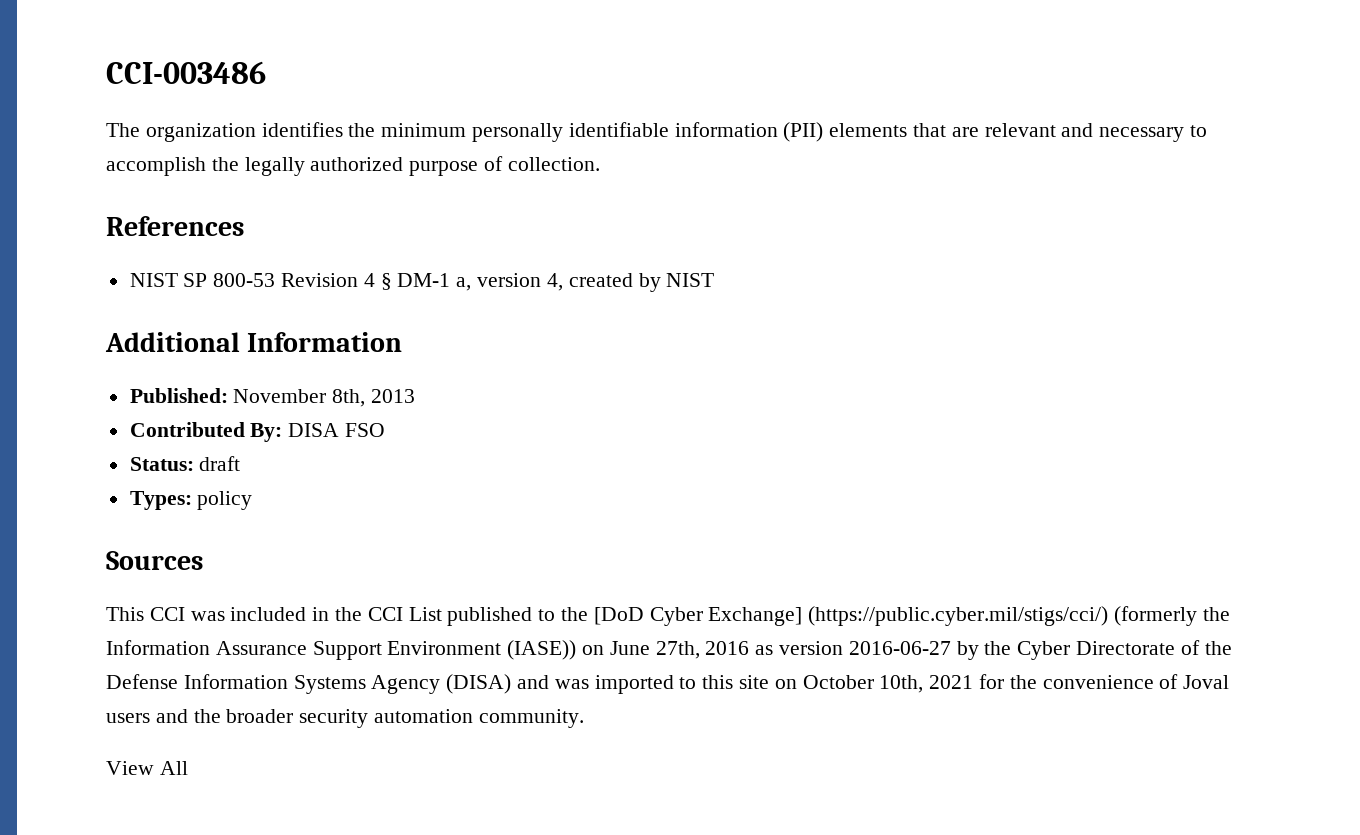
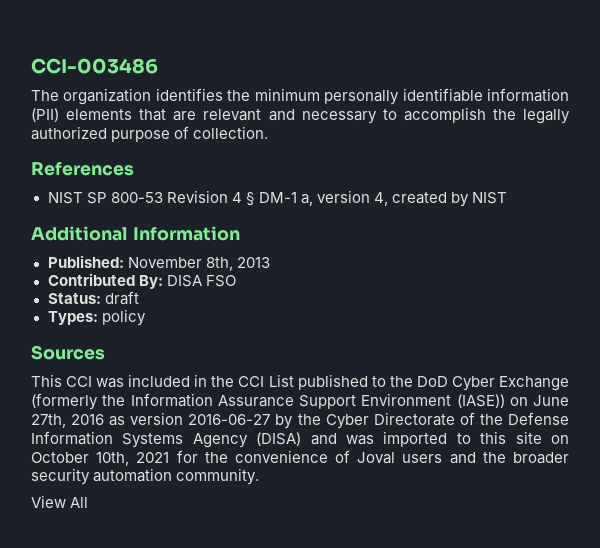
- This CCI was included in the CCI List published to the [DoD Cyber Exchange] (https://public.cyber.mil/stigs/cci/) (formerly the Information Assurance Support Environment (IASE)) on June 27th, 2016 as version 2016-06-27 by the Cyber Directorate of the Defense Information Systems Agency (DISA) and was imported to this site on October 10th, 2021 for the convenience of Joval users and the broader security automation community.
+ This CCI was included in the CCI List published to the DoD Cyber Exchange (formerly the Information Assurance Support Environment (IASE)) on June 27th, 2016 as version 2016-06-27 by the Cyber Directorate of the Defense Information Systems Agency (DISA) and was imported to this site on October 10th, 2021 for the convenience of Joval users and the broader security automation community.

